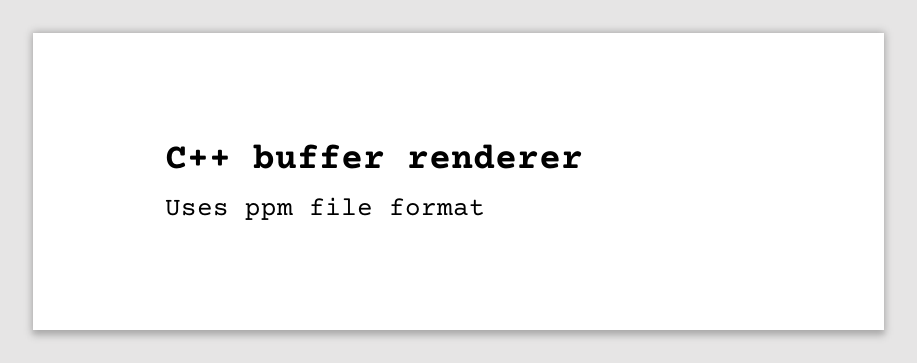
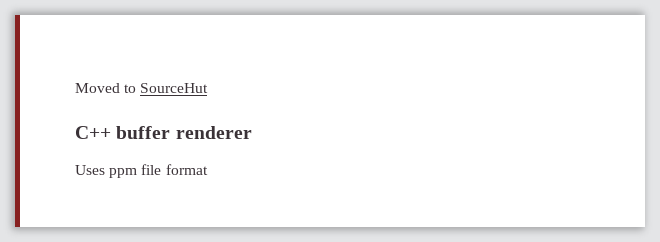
+ Moved to SourceHut

